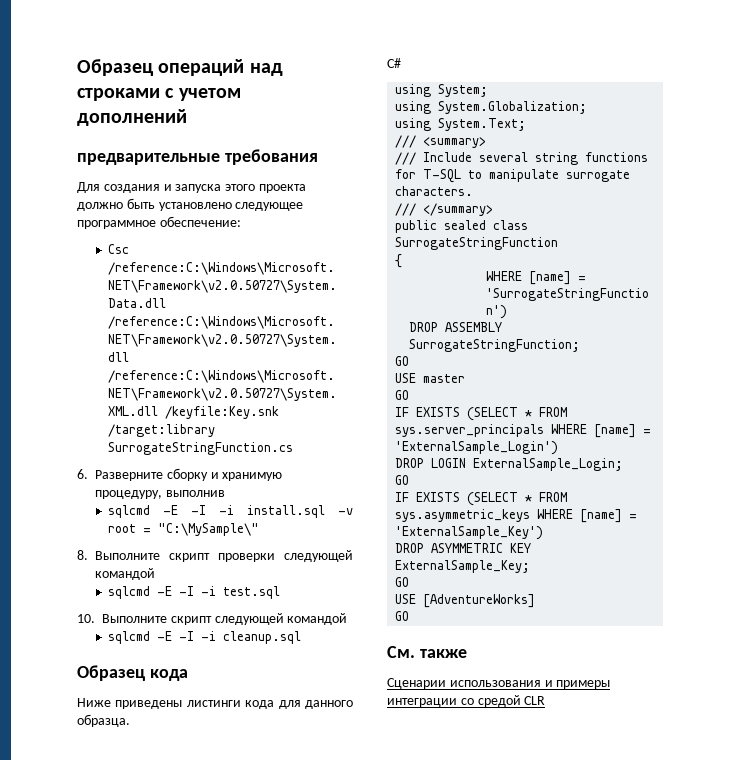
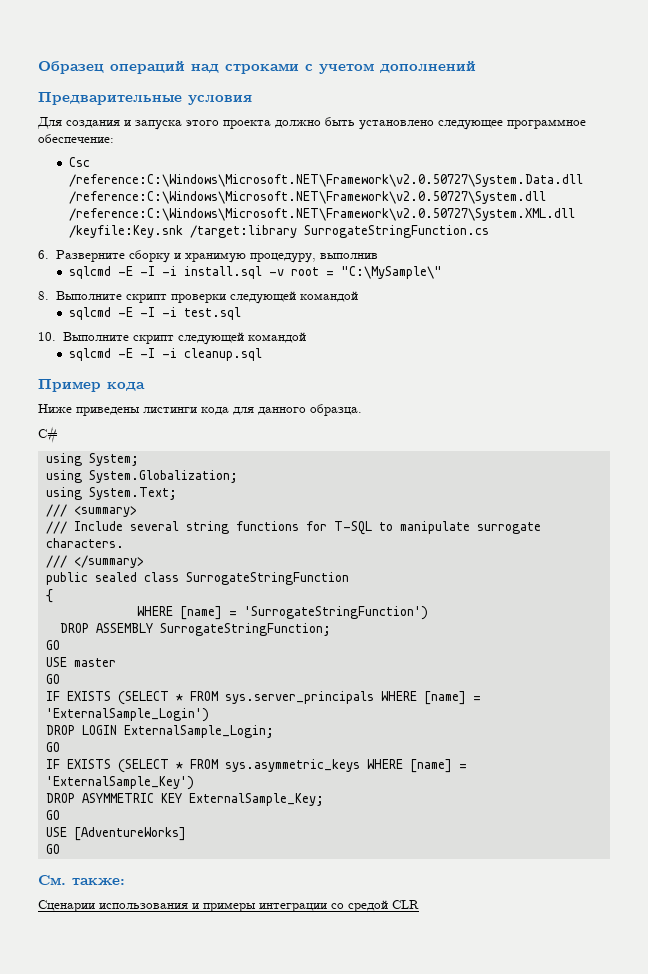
- предварительные требования
+ Предварительные условия
- Образец кода
+ Пример кода
- См. также
+ См. также:

